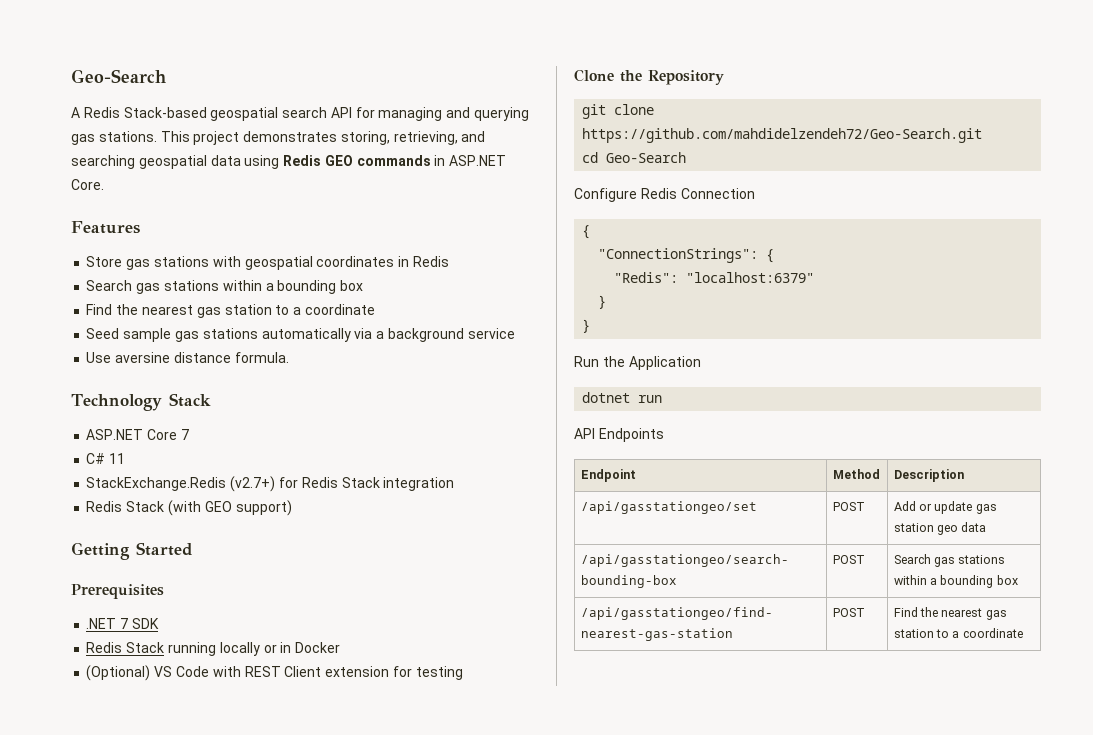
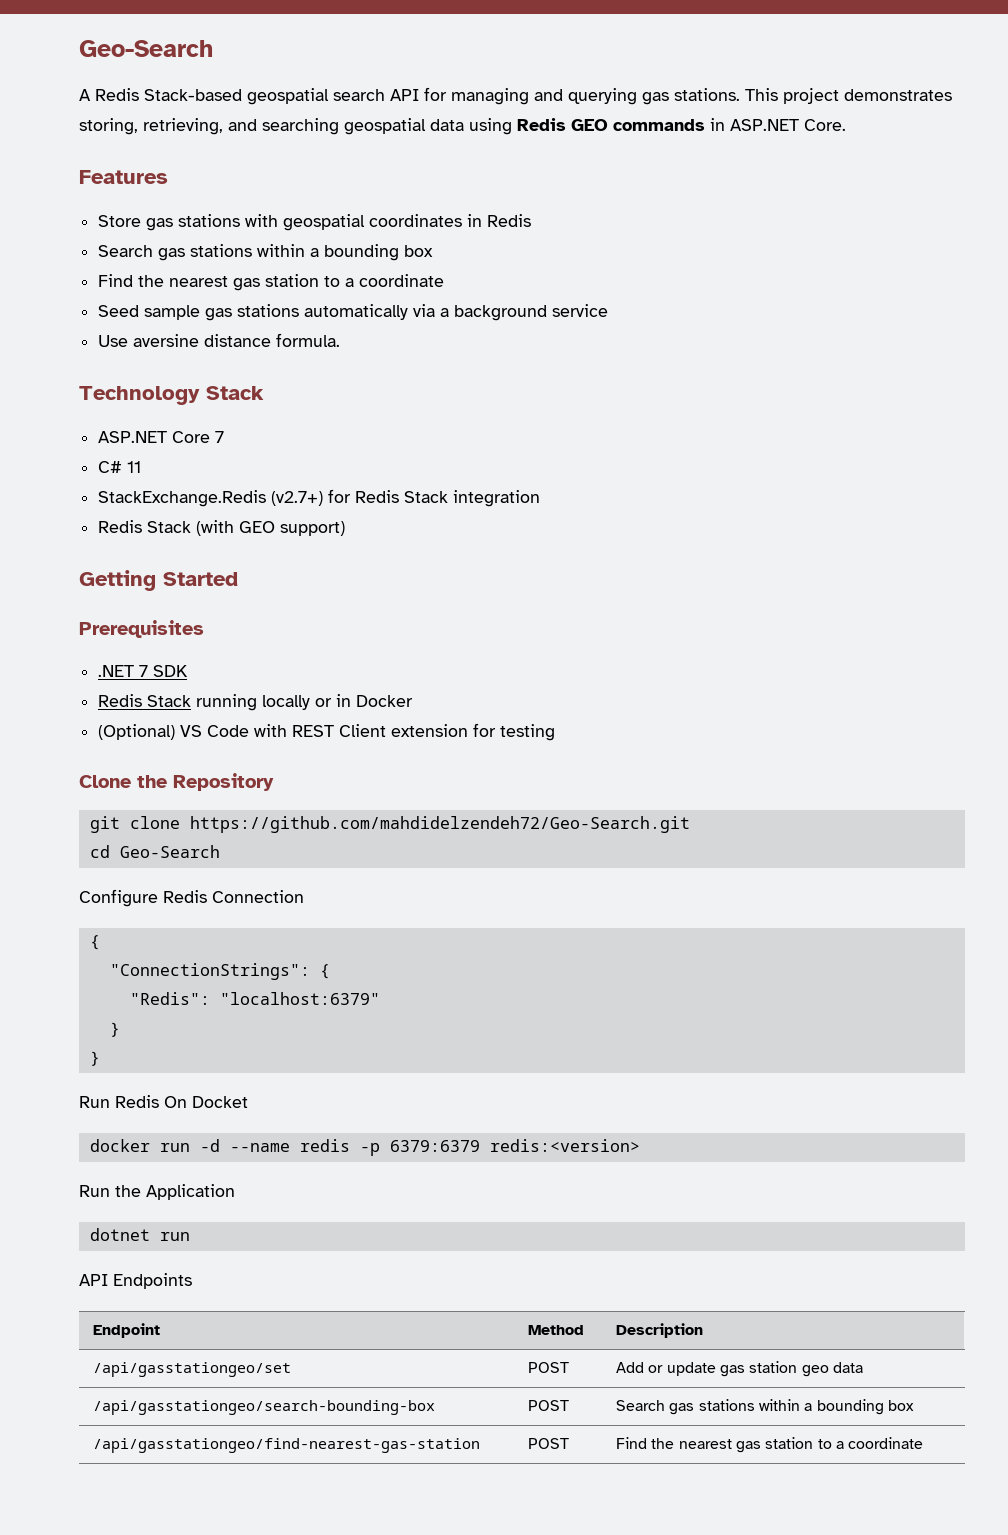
+ Run Redis On Docket
+ docker run -d --name redis -p 6379:6379 redis:<version>

